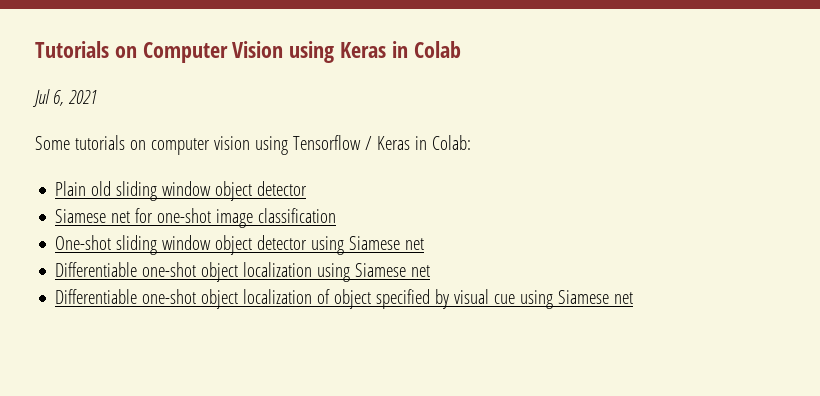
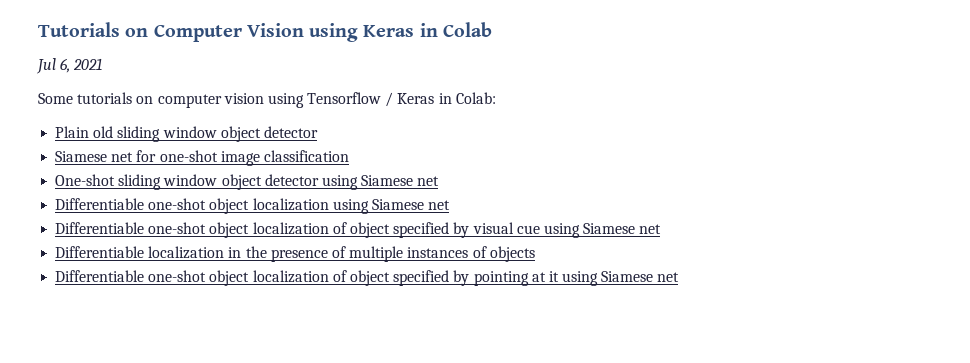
+ Differentiable localization in the presence of multiple instances of objects
+ Differentiable one-shot object localization of object specified by pointing at it using Siamese net

